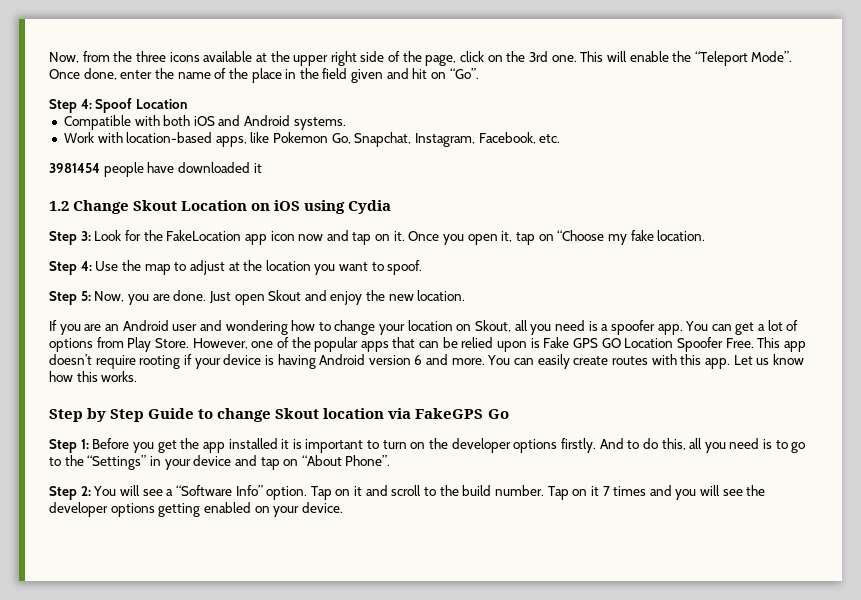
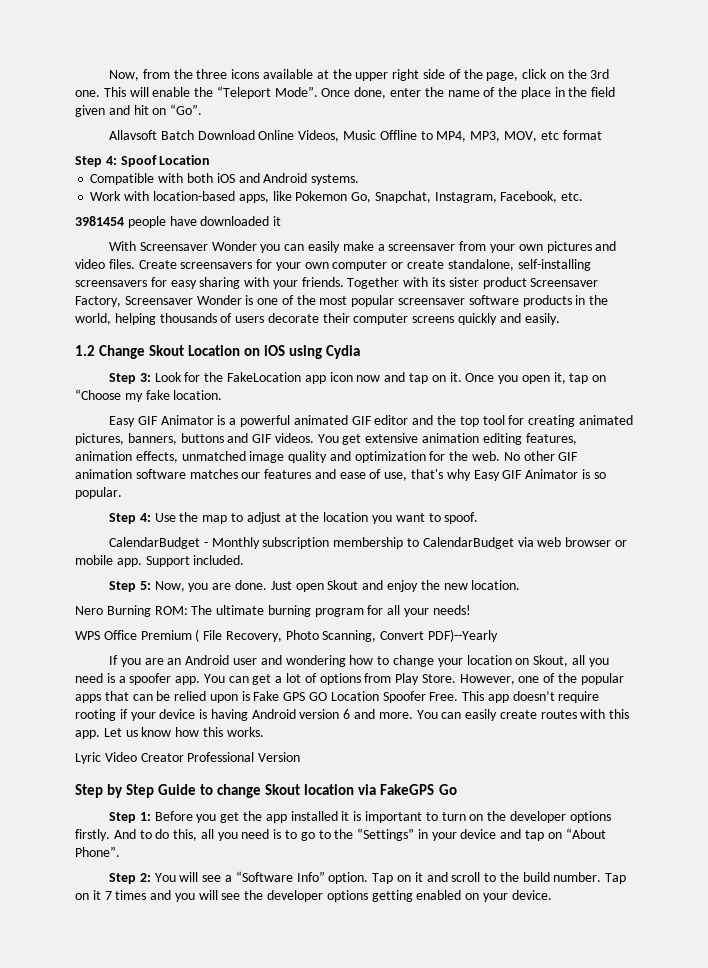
+ Allavsoft Batch Download Online Videos, Music Offline to MP4, MP3, MOV, etc format
+ With Screensaver Wonder you can easily make a screensaver from your own pictures and video files. Create screensavers for your own computer or create standalone, self-installing screensavers for easy sharing with your friends. Together with its sister product Screensaver Factory, Screensaver Wonder is one of the most popular screensaver software products in the world, helping thousands of users decorate their computer screens quickly and easily.
+ Easy GIF Animator is a powerful animated GIF editor and the top tool for creating animated pictures, banners, buttons and GIF videos. You get extensive animation editing features, animation effects, unmatched image quality and optimization for the web. No other GIF animation software matches our features and ease of use, that's why Easy GIF Animator is so popular.
+ CalendarBudget - Monthly subscription membership to CalendarBudget via web browser or mobile app. Support included.
+ Nero Burning ROM: The ultimate burning program for all your needs!
+ WPS Office Premium ( File Recovery, Photo Scanning, Convert PDF)--Yearly
+ Lyric Video Creator Professional Version

